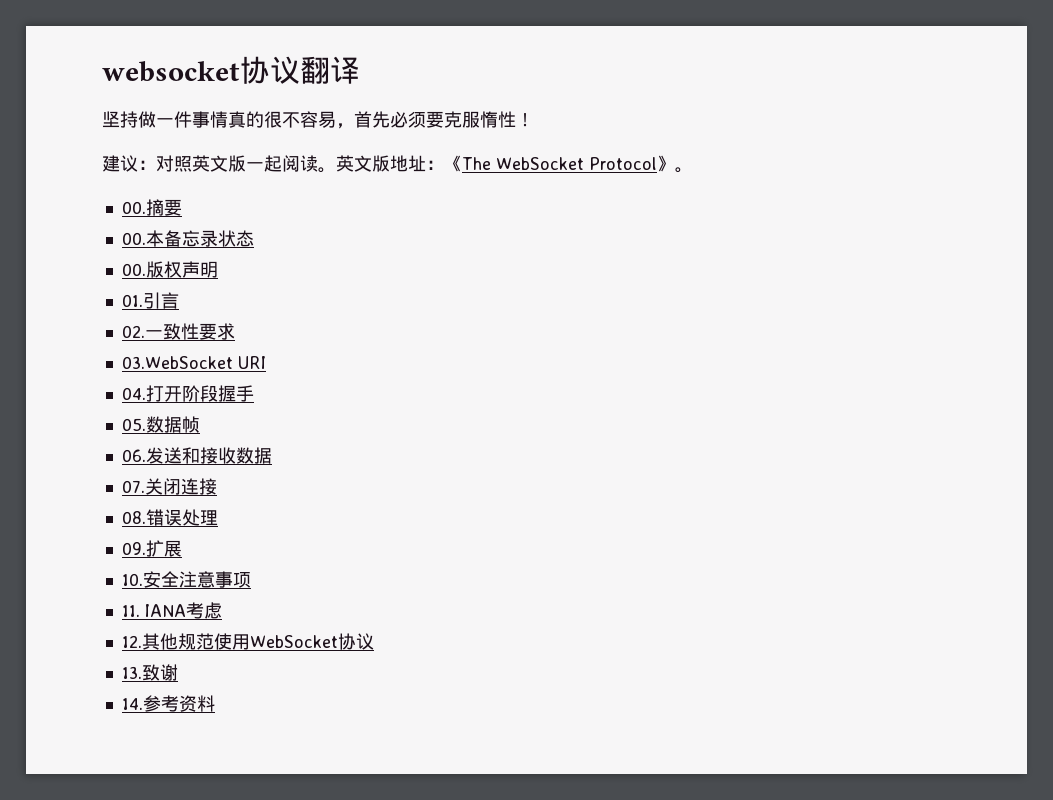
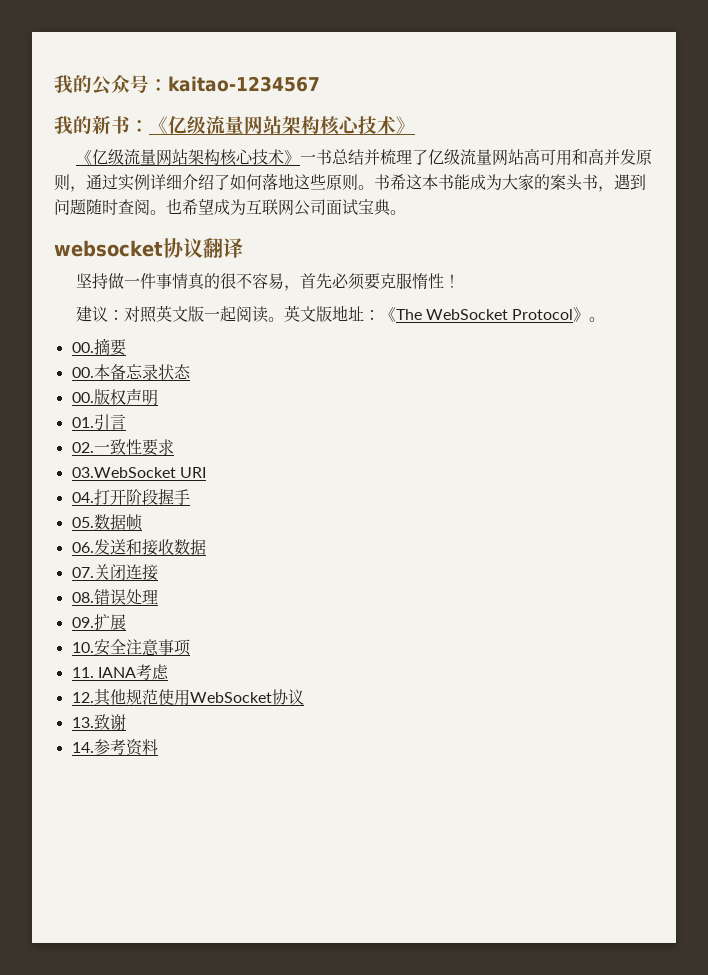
+ 我的公众号：kaitao-1234567
+ 我的新书：《亿级流量网站架构核心技术》
+ 《亿级流量网站架构核心技术》一书总结并梳理了亿级流量网站高可用和高并发原则，通过实例详细介绍了如何落地这些原则。书希这本书能成为大家的案头书，遇到问题随时查阅。也希望成为互联网公司面试宝典。

